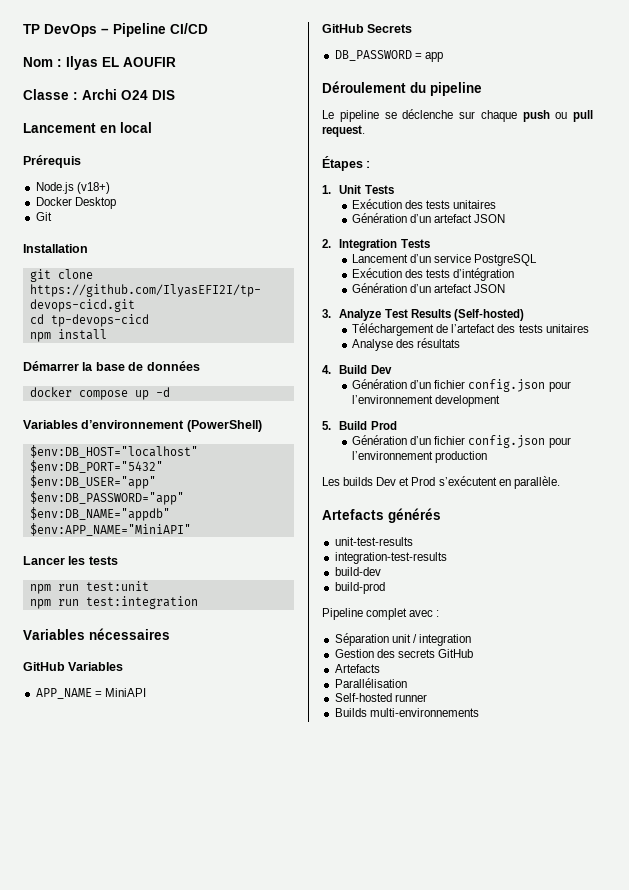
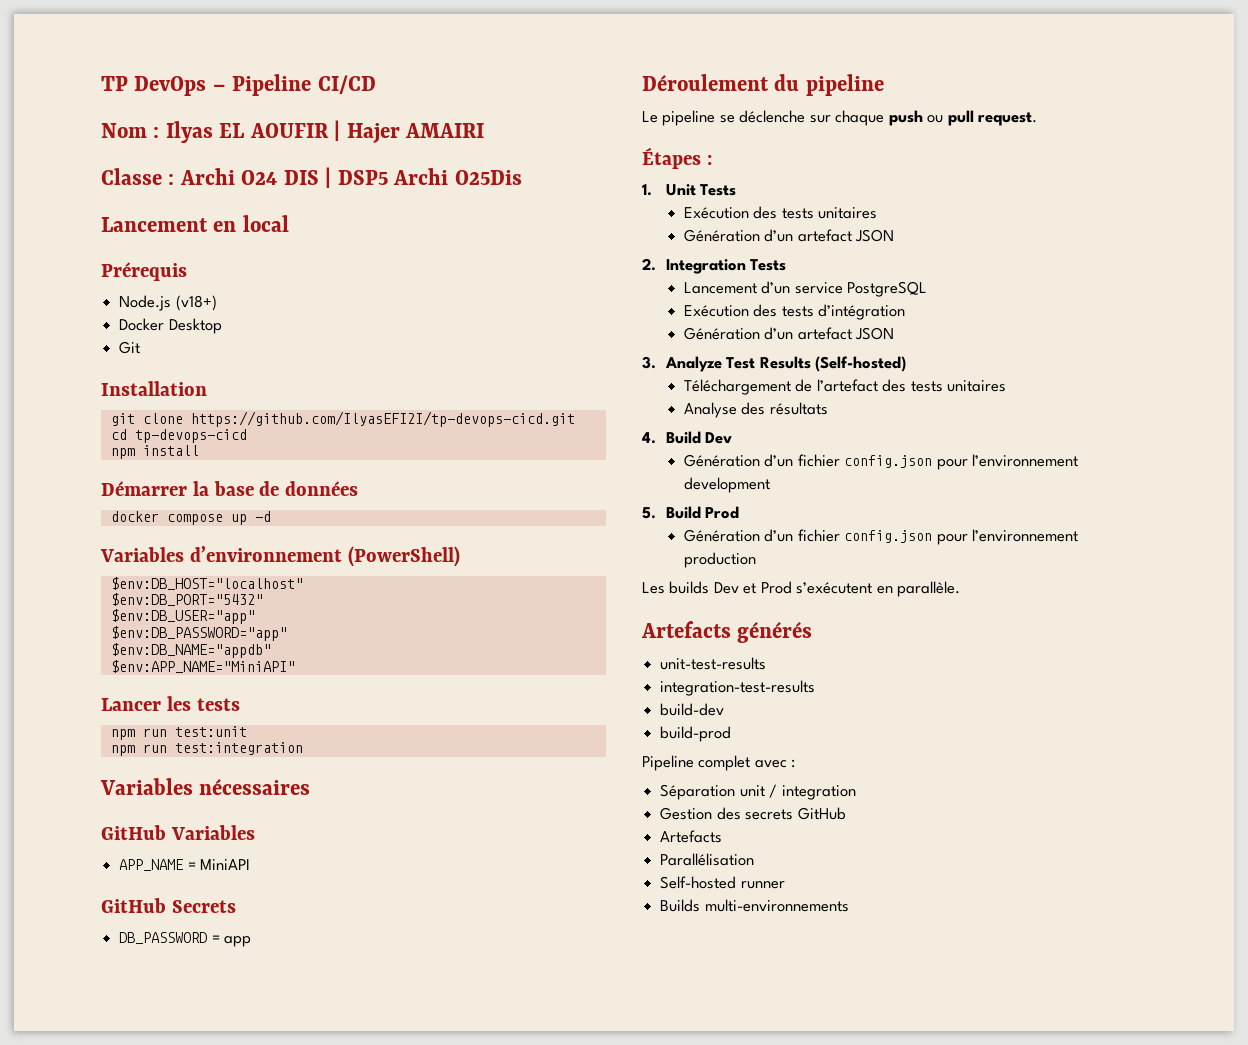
- Nom : Ilyas EL AOUFIR
+ Nom : Ilyas EL AOUFIR | Hajer AMAIRI
- Classe : Archi O24 DIS
+ Classe : Archi O24 DIS | DSP5 Archi O25Dis

